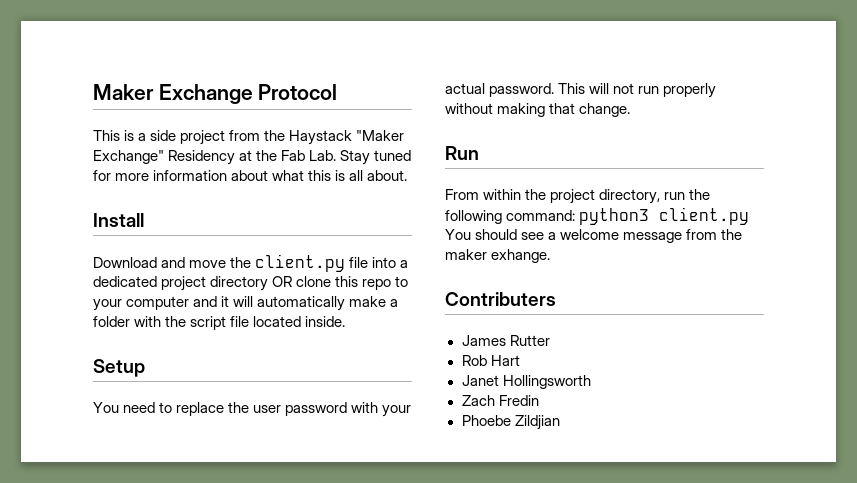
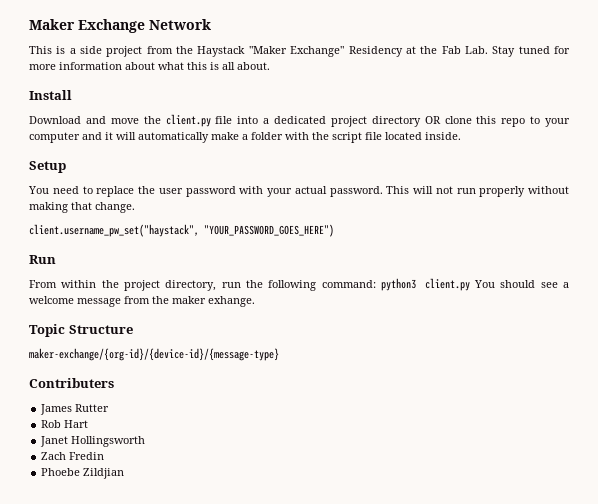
- Maker Exchange Protocol
+ Maker Exchange Network
+ client.username_pw_set("haystack", "YOUR_PASSWORD_GOES_HERE")
+ Topic Structure
+ maker-exchange/{org-id}/{device-id}/{message-type}

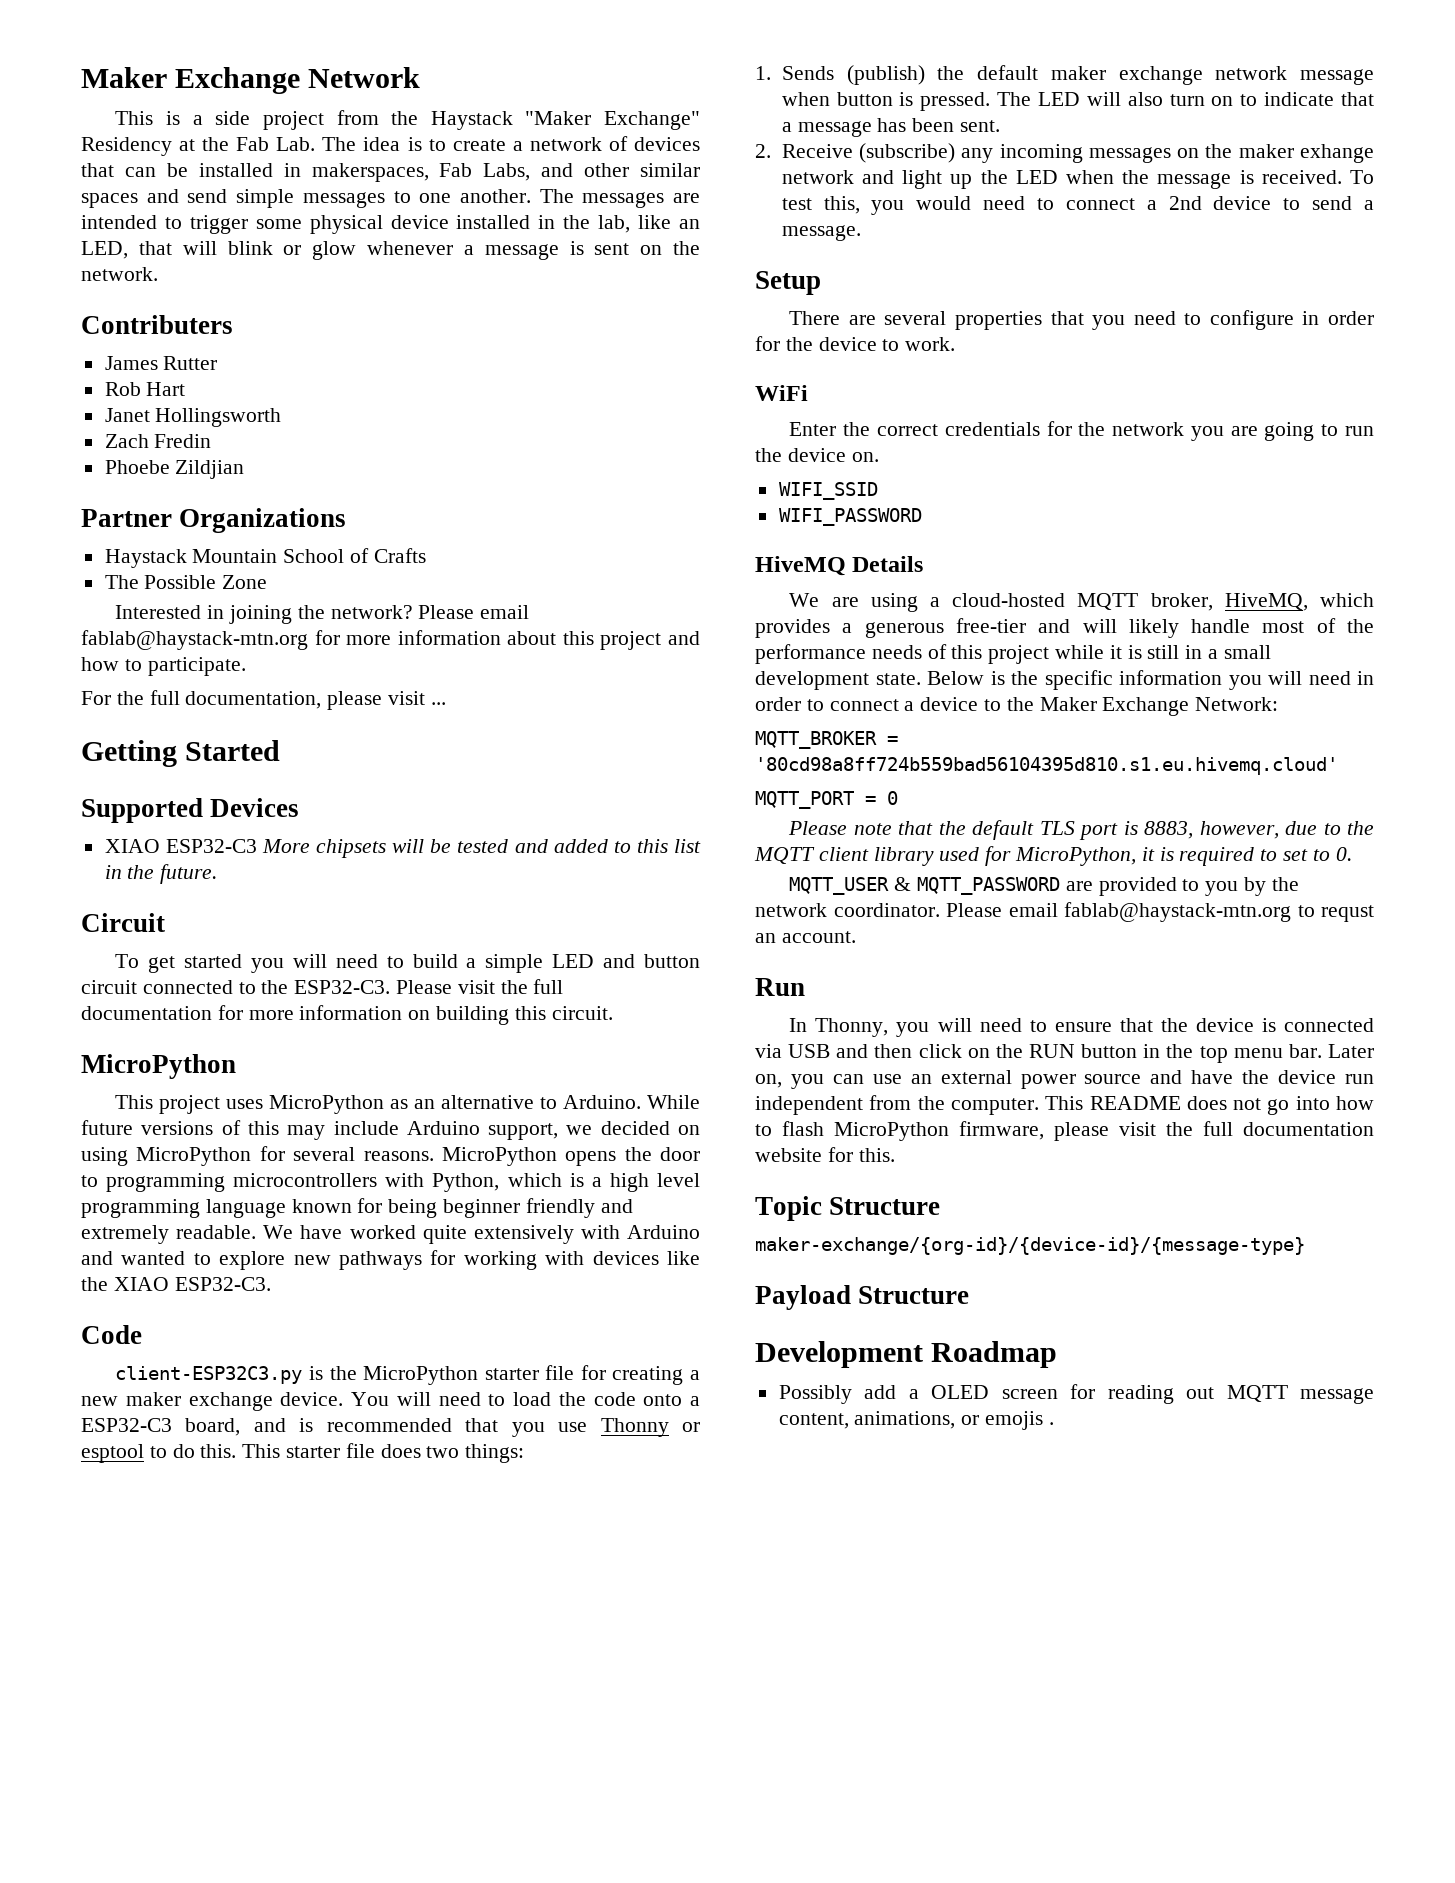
- This is a side project from the Haystack "Maker Exchange" Residency at the Fab Lab. Stay tuned for more information about what this is all about.
- Install
- Download and move the client.py file into a dedicated project directory OR clone this repo to your computer and it will automatically make a folder with the script file located inside.
- Setup
- You need to replace the user password with your actual password. This will not run properly without making that change.
- client.username_pw_set("haystack", "YOUR_PASSWORD_GOES_HERE")
- Run
- From within the project directory, run the following command: python3 client.py You should see a welcome message from the maker exhange.
- Topic Structure
- maker-exchange/{org-id}/{device-id}/{message-type}
+ This is a side project from the Haystack "Maker Exchange" Residency at the Fab Lab. The idea is to create a network of devices that can be installed in makerspaces, Fab Labs, and other similar spaces and send simple messages to one another. The messages are intended to trigger some physical device installed in the lab, like an LED, that will blink or glow whenever a message is sent on the network.
+ Partner Organizations
+ Haystack Mountain School of Crafts
+ The Possible Zone
+ Interested in joining the network? Please email fablab@haystack-mtn.org for more information about this project and how to participate.
+ For the full documentation, please visit ...
+ Getting Started
+ Supported Devices
+ XIAO ESP32-C3 More chipsets will be tested and added to this list in the future.
+ Circuit
+ To get started you will need to build a simple LED and button circuit connected to the ESP32-C3. Please visit the full documentation for more information on building this circuit.
+ MicroPython
+ This project uses MicroPython as an alternative to Arduino. While future versions of this may include Arduino support, we decided on using MicroPython for several reasons. MicroPython opens the door to programming microcontrollers with Python, which is a high level programming language known for being beginner friendly and extremely readable. We have worked quite extensively with Arduino and wanted to explore new pathways for working with devices like the XIAO ESP32-C3.
+ Code
+ client-ESP32C3.py is the MicroPython starter file for creating a new maker exchange device. You will need to load the code onto a ESP32-C3 board, and is recommended that you use Thonny or esptool to do this. This starter file does two things:
+ 1. Sends (publish) the default maker exchange network message when button is pressed. The LED will also turn on to indicate that a message has been sent.
+ 2. Receive (subscribe) any incoming messages on the maker exhange network and light up the LED when the message is received. To test this, you would need to connect a 2nd device to send a message.
+ Setup
+ There are several properties that you need to configure in order for the device to work.
+ WiFi
+ Enter the correct credentials for the network you are going to run the device on.
+ WIFI_SSID
+ WIFI_PASSWORD
+ HiveMQ Details
+ We are using a cloud-hosted MQTT broker, HiveMQ, which provides a generous free-tier and will likely handle most of the performance needs of this project while it is still in a small development state. Below is the specific information you will need in order to connect a device to the Maker Exchange Network:
+ MQTT_BROKER = '80cd98a8ff724b559bad56104395d810.s1.eu.hivemq.cloud'
+ MQTT_PORT = 0
+ Please note that the default TLS port is 8883, however, due to the MQTT client library used for MicroPython, it is required to set to 0.
+ MQTT_USER & MQTT_PASSWORD are provided to you by the network coordinator. Please email fablab@haystack-mtn.org to requst an account.
+ Run
+ In Thonny, you will need to ensure that the device is connected via USB and then click on the RUN button in the top menu bar. Later on, you can use an external power source and have the device run independent from the computer. This README does not go into how to flash MicroPython firmware, please visit the full documentation website for this.
+ Topic Structure
+ maker-exchange/{org-id}/{device-id}/{message-type}
+ Payload Structure
+ Development Roadmap
+ Possibly add a OLED screen for reading out MQTT message content, animations, or emojis .

